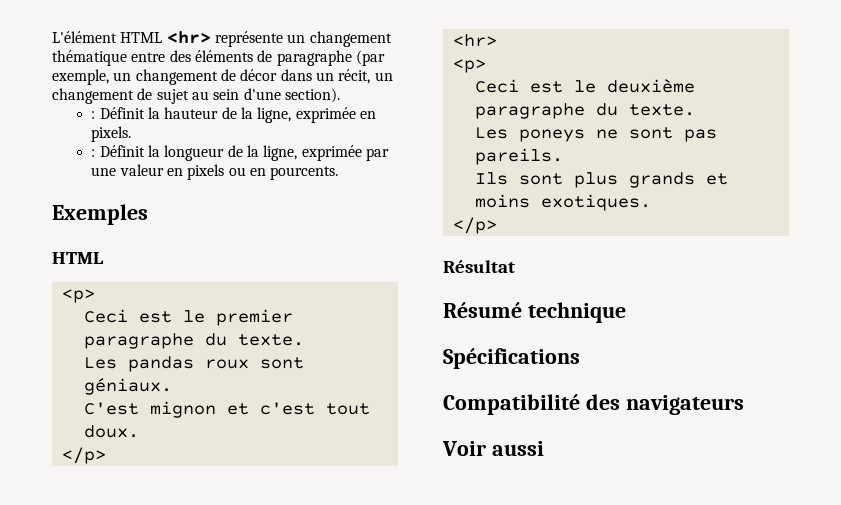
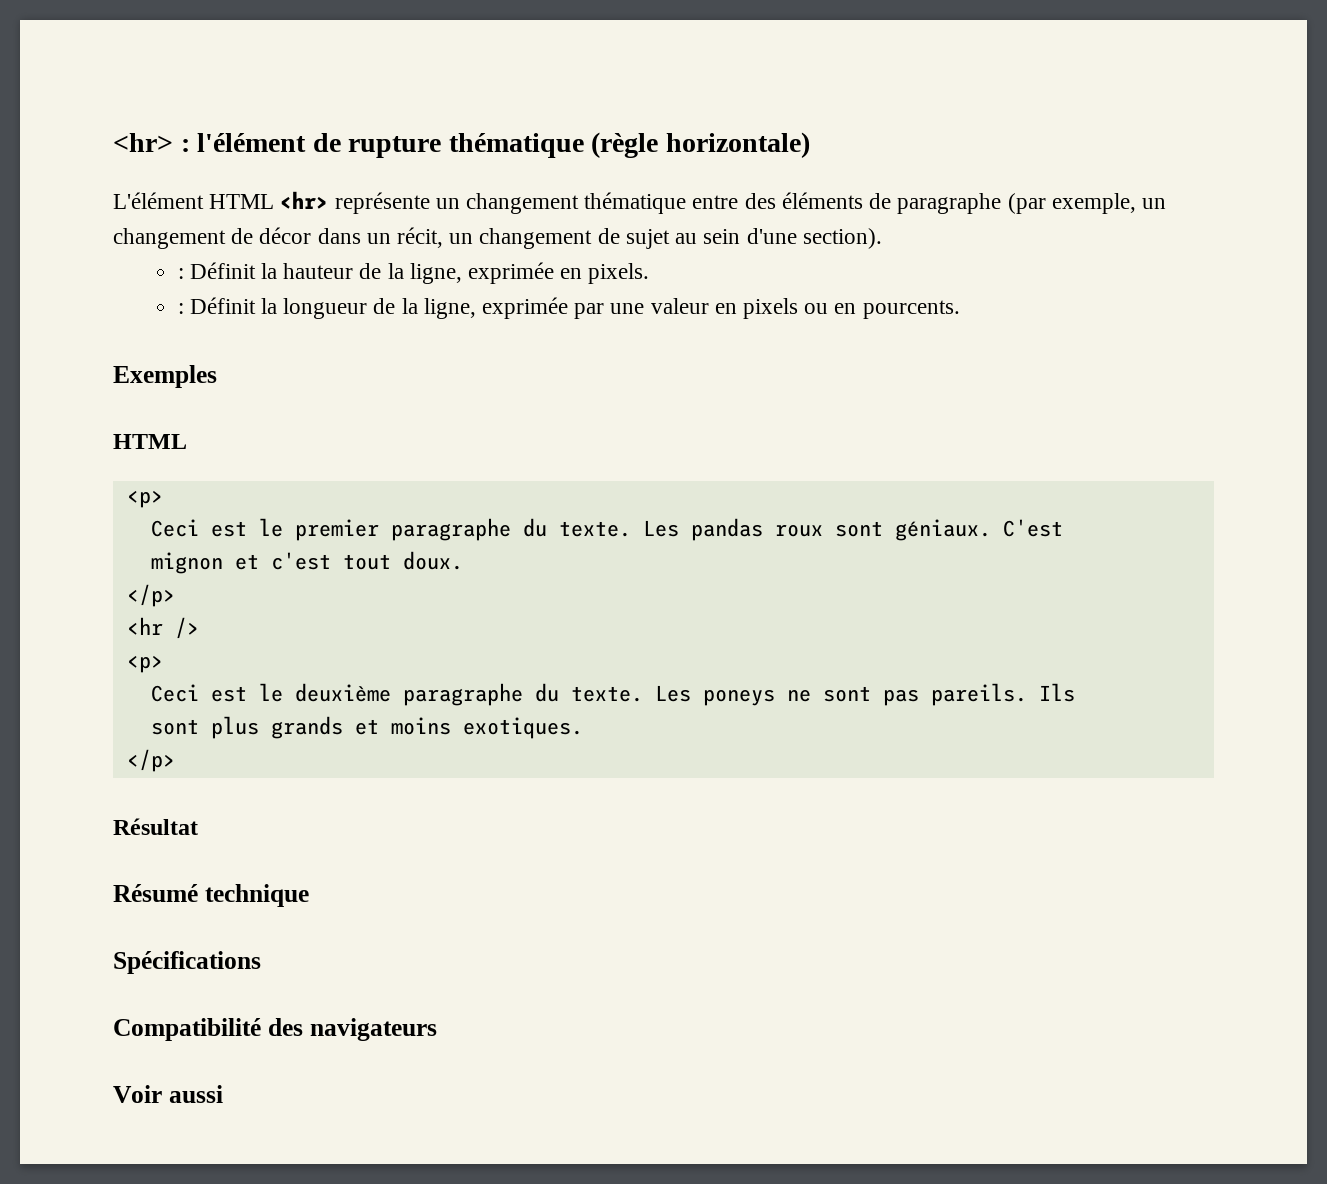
+ <hr> : l'élément de rupture thématique (règle horizontale)
- Ceci est le premier paragraphe du texte.
- Les pandas roux sont géniaux.
- C'est mignon et c'est tout doux.
+ Ceci est le premier paragraphe du texte. Les pandas roux sont géniaux. C'est
+ mignon et c'est tout doux.
  </p>
- <hr>
+ <hr />
- Ceci est le deuxième paragraphe du texte.
- Les poneys ne sont pas pareils.
- Ils sont plus grands et moins exotiques.
+ Ceci est le deuxième paragraphe du texte. Les poneys ne sont pas pareils. Ils
+ sont plus grands et moins exotiques.

